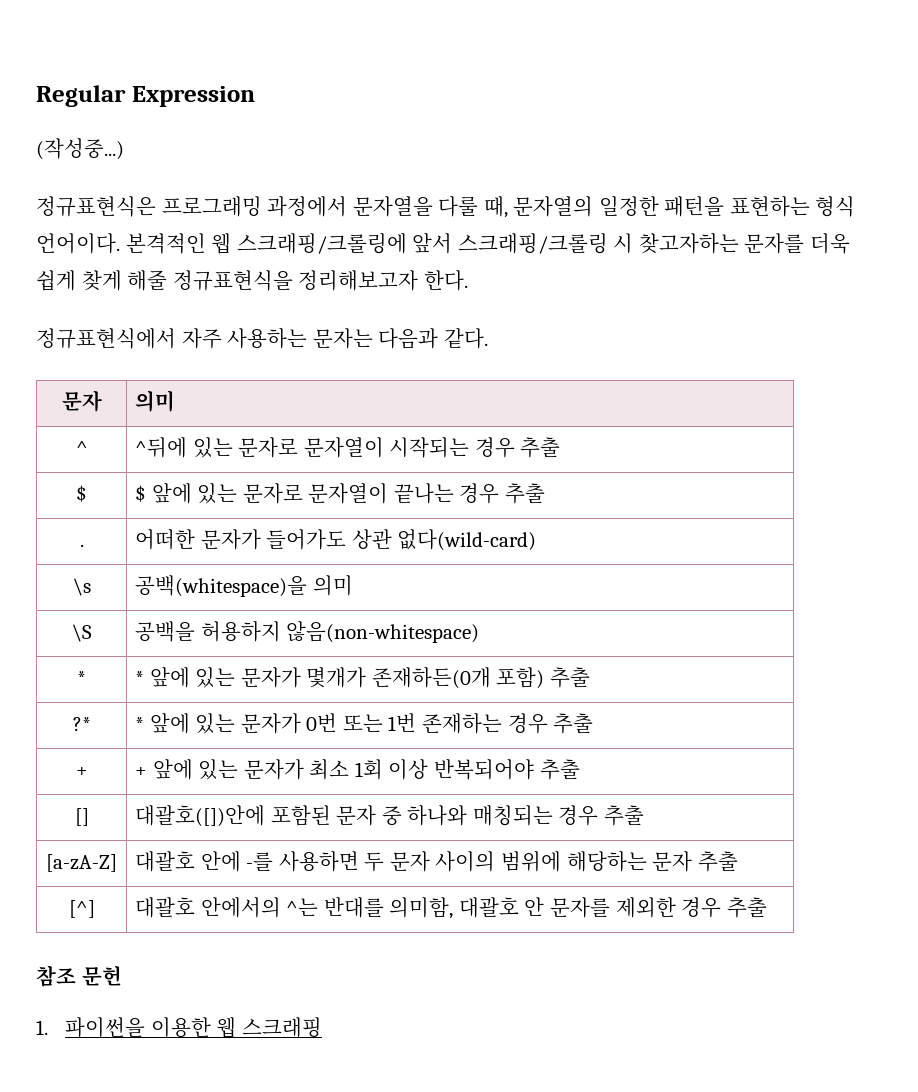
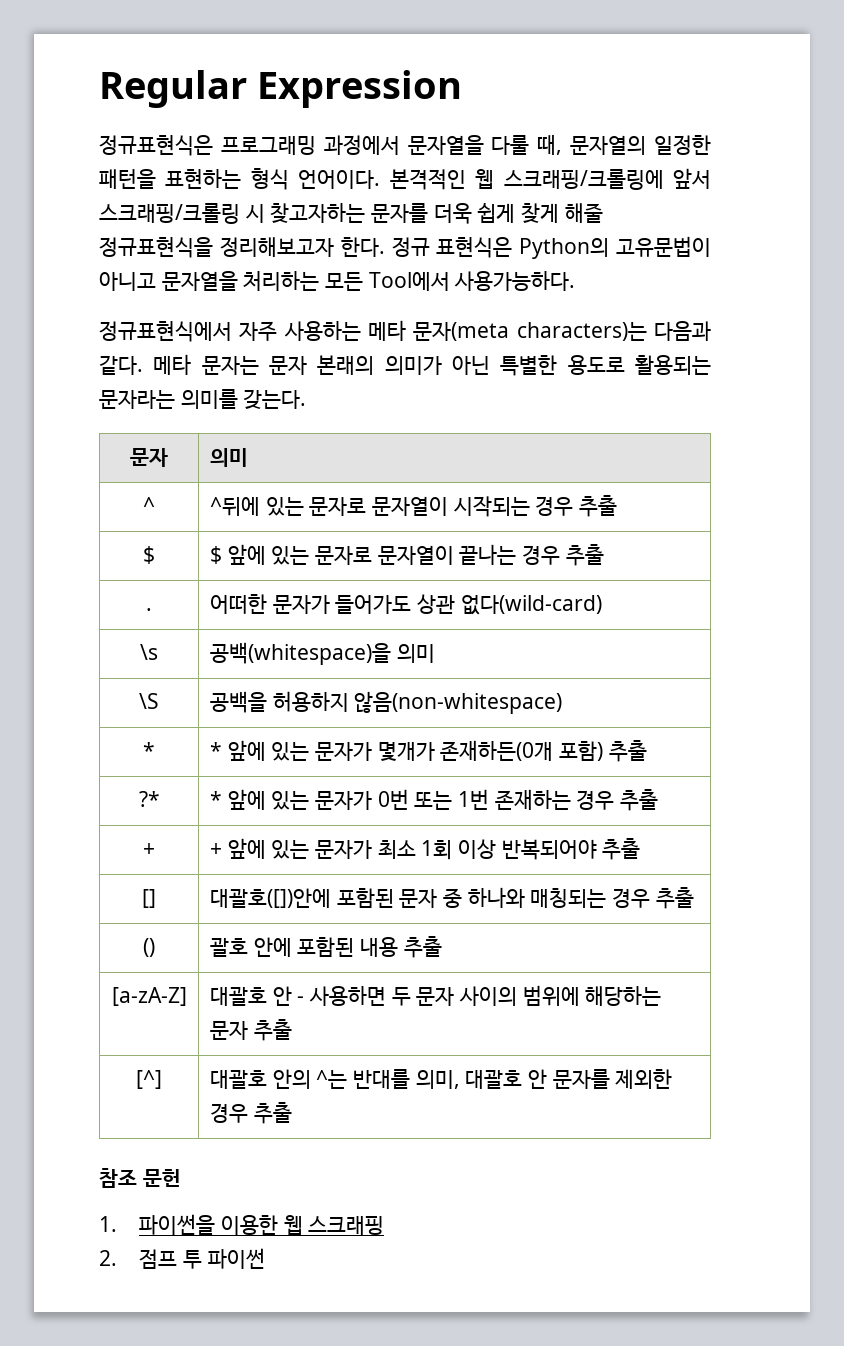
- (작성중...)
+ 정규 표현식은 Python의 고유문법이 아니고 문자열을 처리하는 모든 Tool에서 사용가능하다.
- 정규표현식에서 자주 사용하는 문자는 다음과 같다.
+ 정규표현식에서 자주 사용하는 메타 문자(meta characters)는 다음과 같다. 메타 문자는 문자 본래의 의미가 아닌 특별한 용도로 활용되는 문자라는 의미를 갖는다.
+ () | 괄호 안에 포함된 내용 추출
- [a-zA-Z] | 대괄호 안에 -를 사용하면 두 문자 사이의 범위에 해당하는 문자 추출
+ [a-zA-Z] | 대괄호 안 - 사용하면 두 문자 사이의 범위에 해당하는 문자 추출
- [^] | 대괄호 안에서의 ^는 반대를 의미함, 대괄호 안 문자를 제외한 경우 추출
+ [^] | 대괄호 안의 ^는 반대를 의미, 대괄호 안 문자를 제외한 경우 추출
+ 2. 점프 투 파이썬

